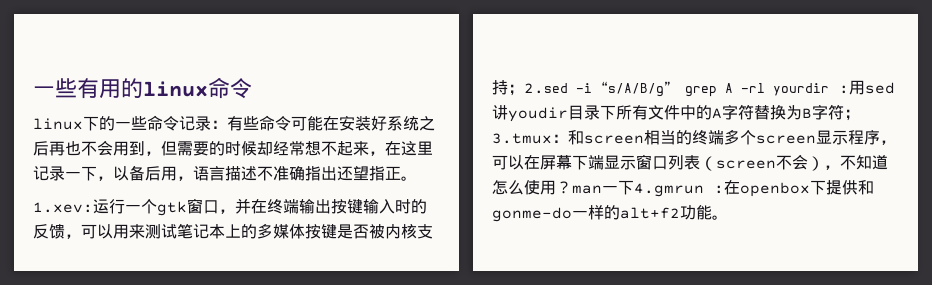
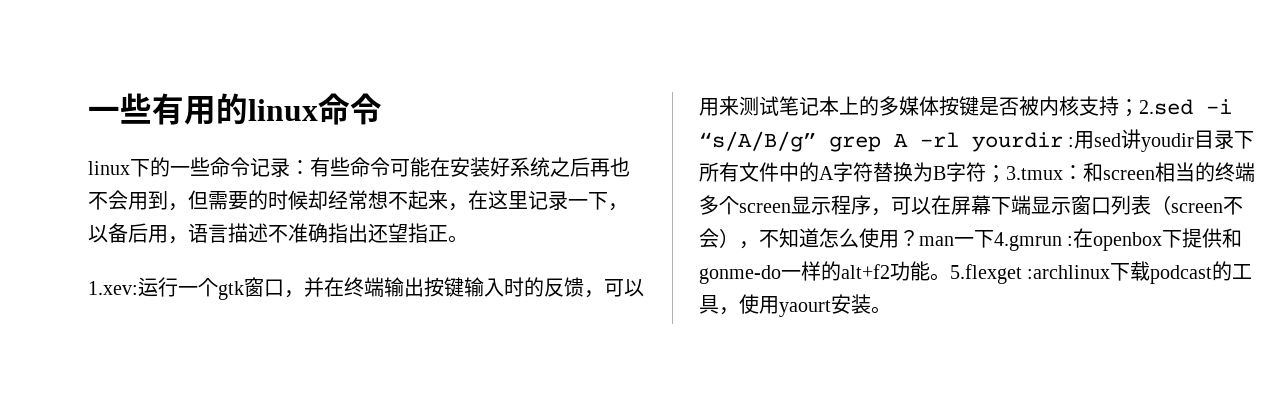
+ 5.flexget :archlinux下载podcast的工具，使用yaourt安装。

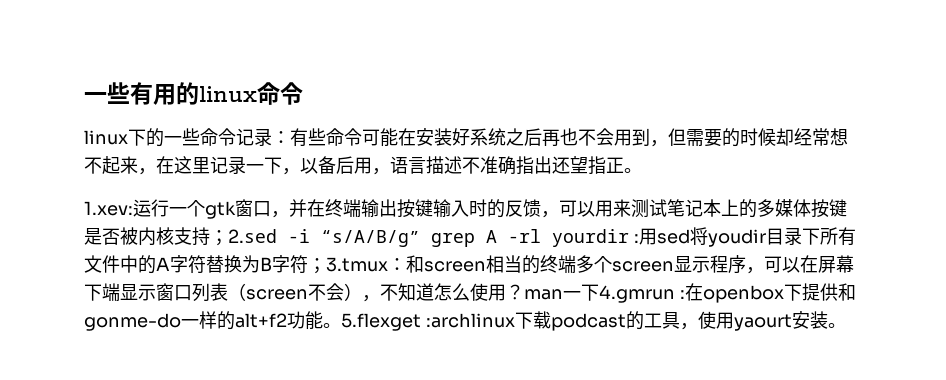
- 用sed讲youdir目录下所有文件中的A字符替换为B字符；
+ 用sed将youdir目录下所有文件中的A字符替换为B字符；

